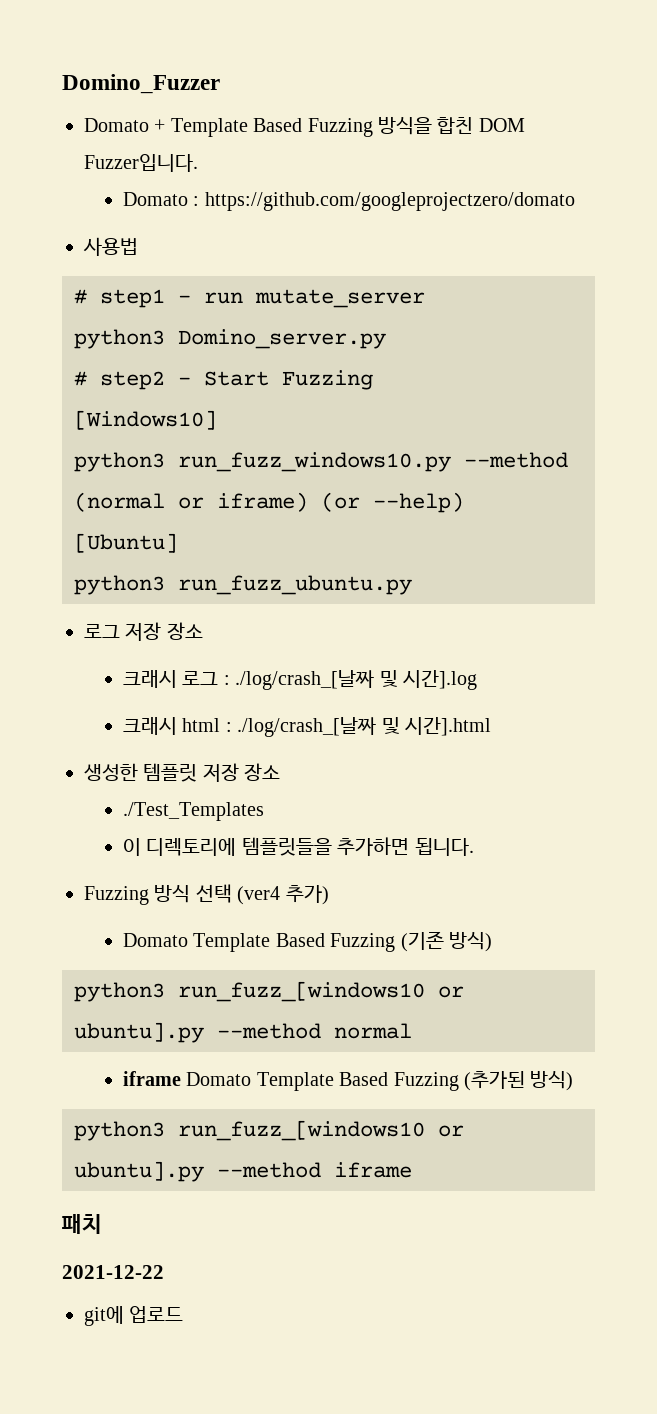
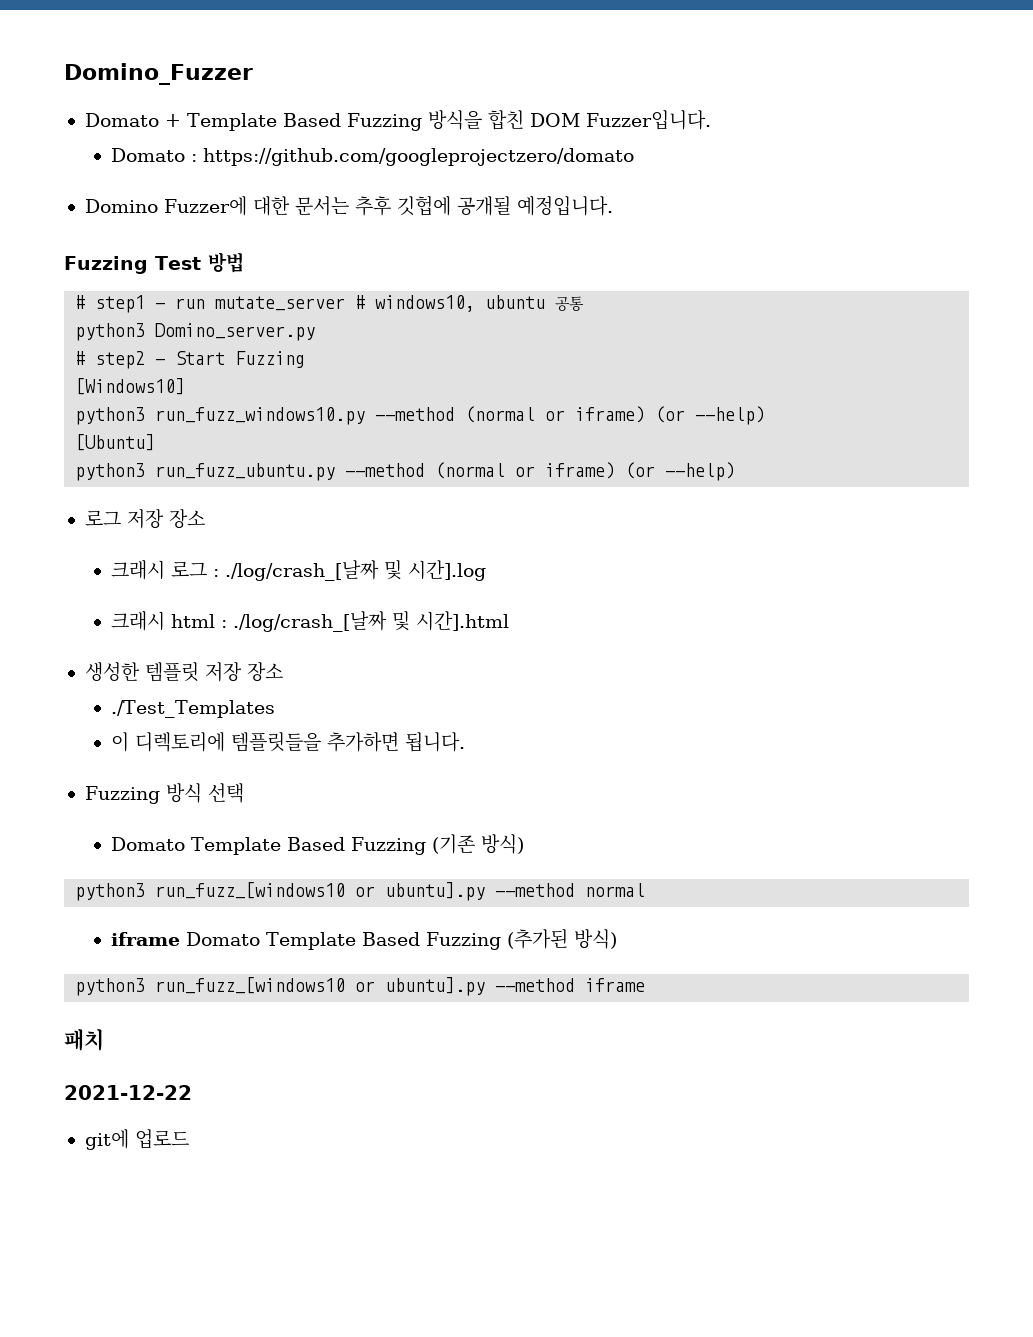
- 사용법
+ Domino Fuzzer에 대한 문서는 추후 깃헙에 공개될 예정입니다.
+ Fuzzing Test 방법
- # step1 - run mutate_server
+ # step1 - run mutate_server # windows10, ubuntu 공통
- python3 run_fuzz_ubuntu.py
+ python3 run_fuzz_ubuntu.py --method (normal or iframe) (or --help)
- Fuzzing 방식 선택 (ver4 추가)
+ Fuzzing 방식 선택

